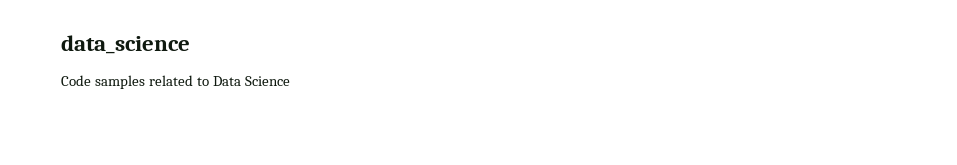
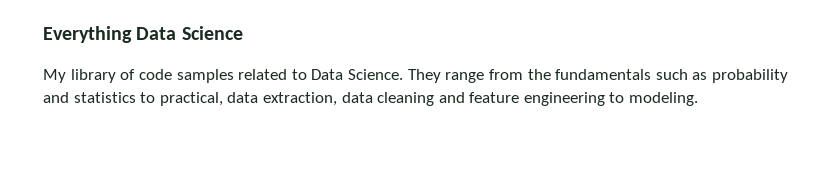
- data_science
- Code samples related to Data Science
+ Everything Data Science
+ My library of code samples related to Data Science. They range from the fundamentals such as probability and statistics to practical, data extraction, data cleaning and feature engineering to modeling.

